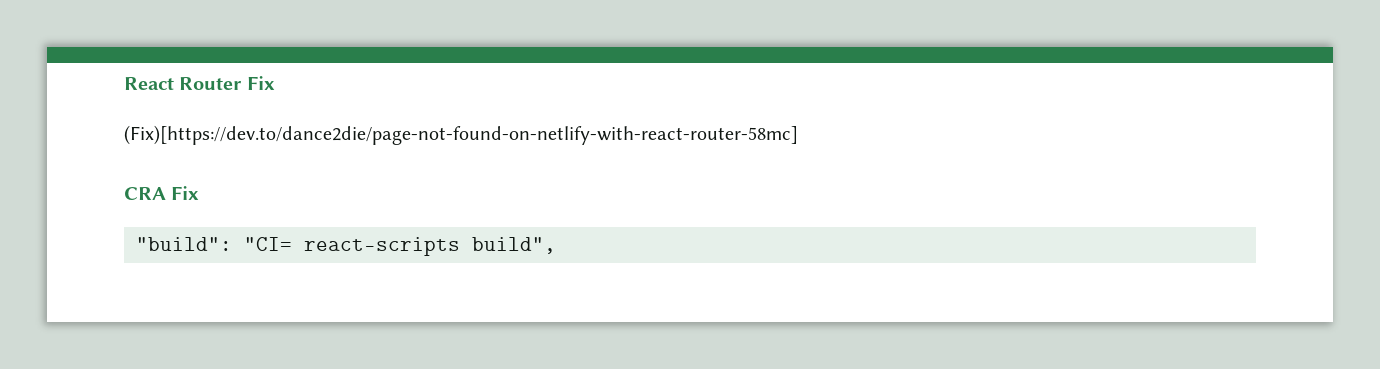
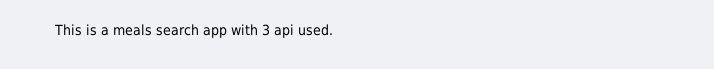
- React Router Fix
- (Fix)[https://dev.to/dance2die/page-not-found-on-netlify-with-react-router-58mc]
- CRA Fix
- "build": "CI= react-scripts build",
+ This is a meals search app with 3 api used.

